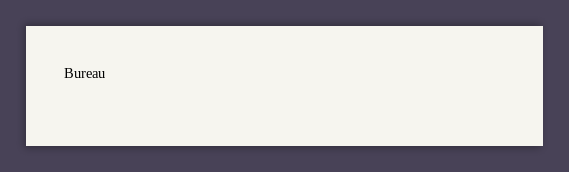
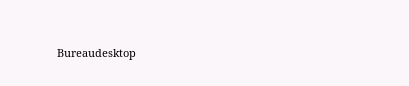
- Bureau
+ Bureaudesktop

